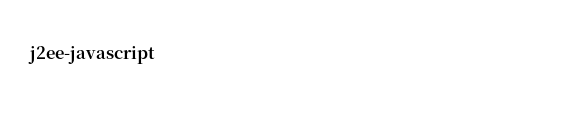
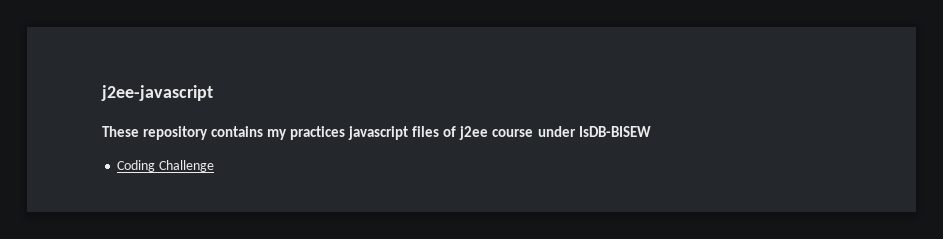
+ These repository contains my practices javascript files of j2ee course under IsDB-BISEW
+ Coding Challenge

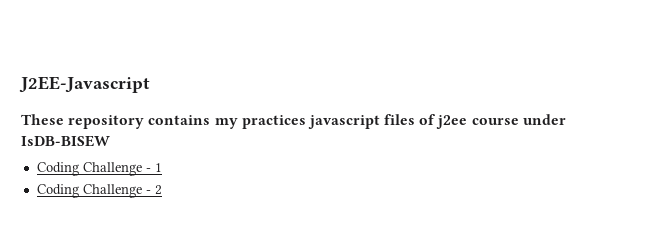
- j2ee-javascript
+ J2EE-Javascript
- Coding Challenge
+ Coding Challenge - 1
+ Coding Challenge - 2

